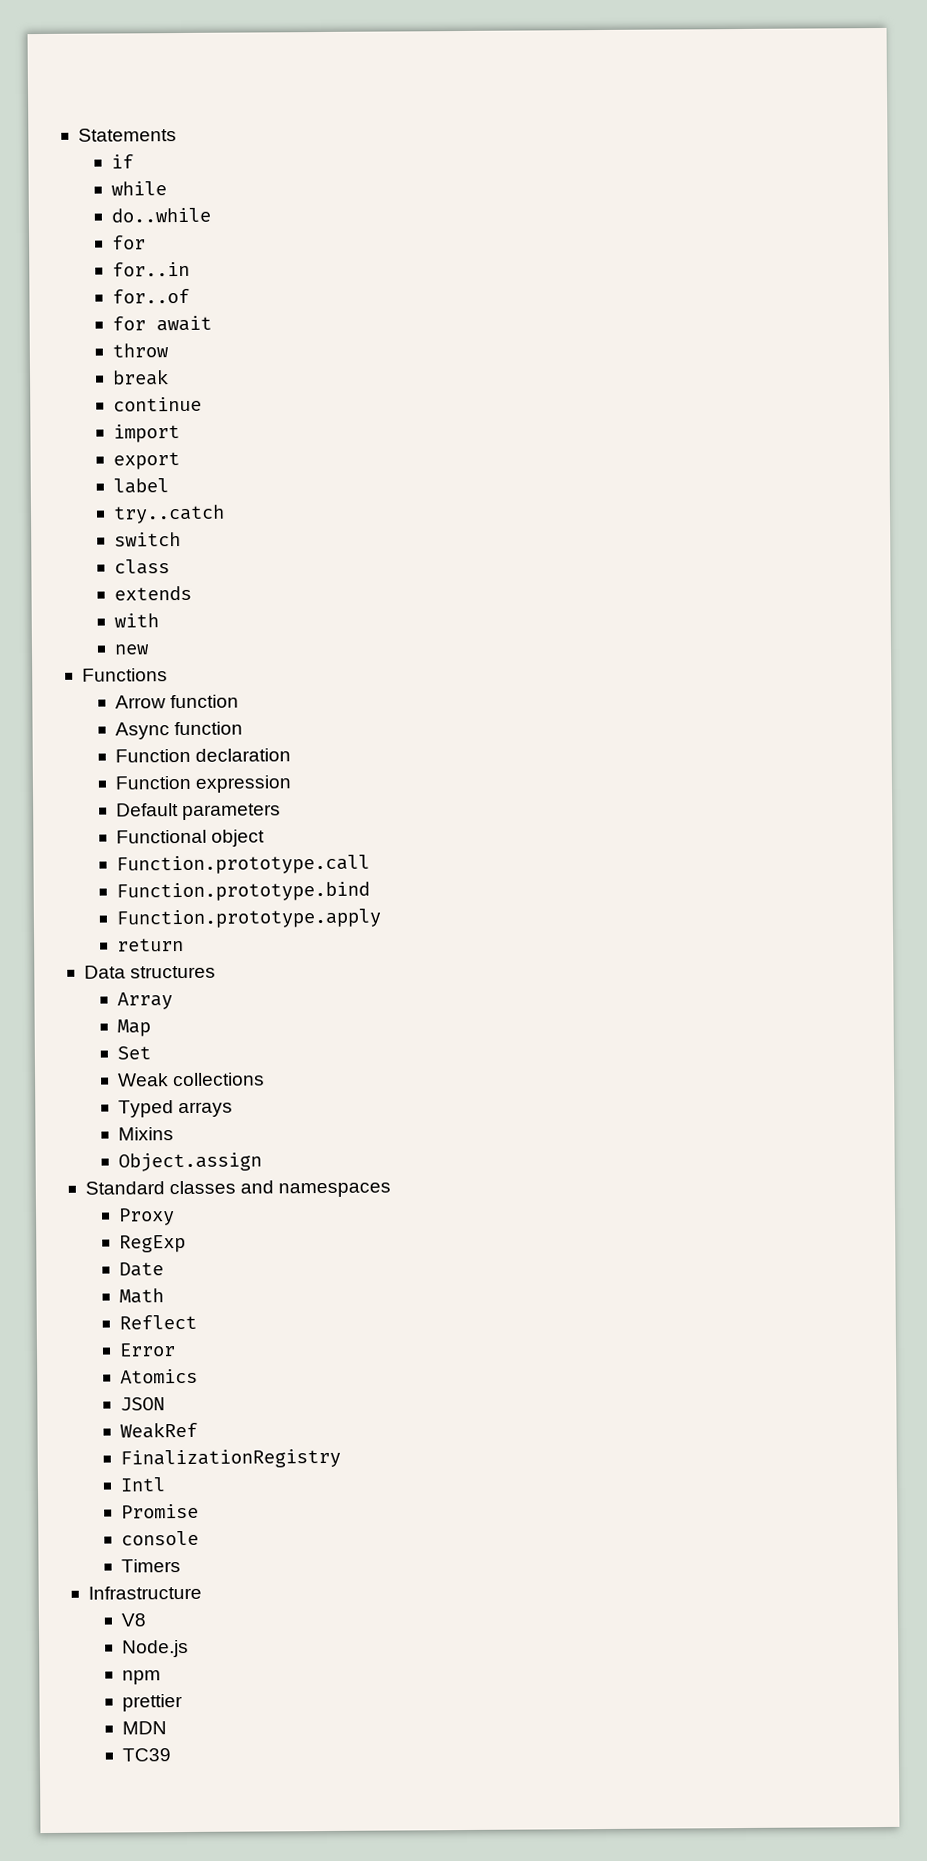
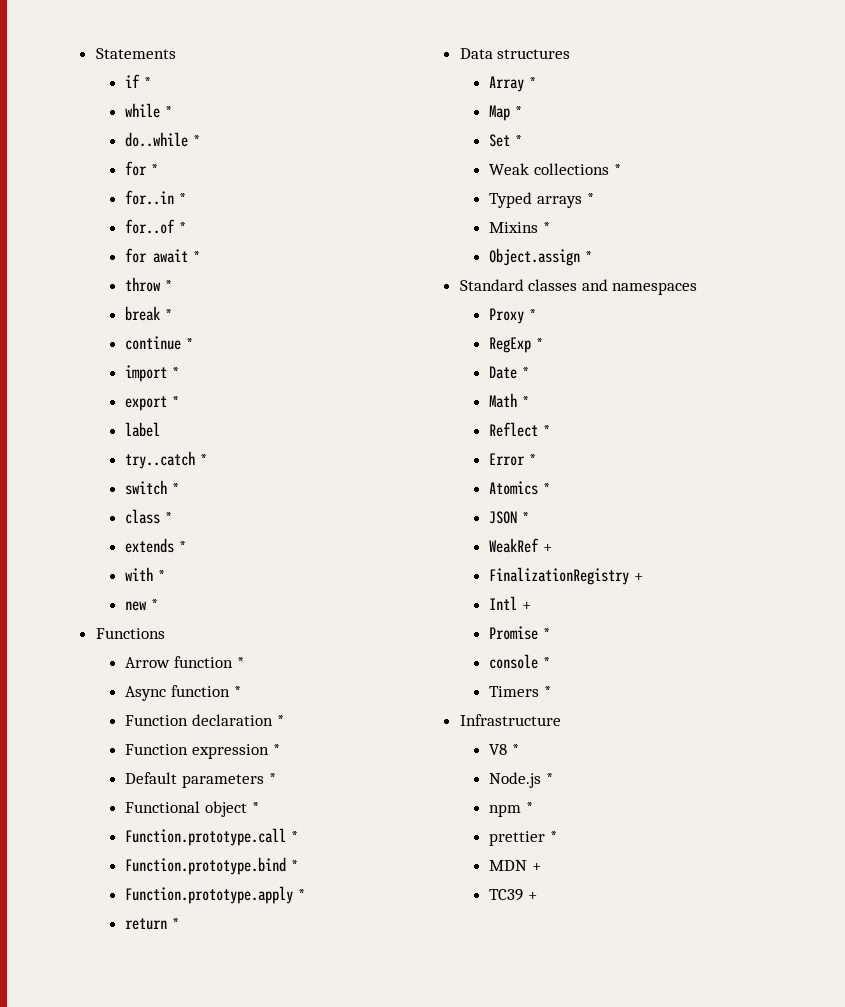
- if
+ if *
- while
+ while *
- do..while
- for
+ do..while *
+ for *
- for..in
+ for..in *
- for..of
+ for..of *
- for await
+ for await *
- throw
+ throw *
- break
+ break *
- continue
+ continue *
- import
+ import *
- export
+ export *
- try..catch
+ try..catch *
- switch
+ switch *
- class
+ class *
- extends
+ extends *
- with
+ with *
- new
+ new *
- Arrow function
+ Arrow function *
- Async function
+ Async function *
- Function declaration
+ Function declaration *
- Function expression
+ Function expression *
- Default parameters
+ Default parameters *
- Functional object
+ Functional object *
- Function.prototype.call
+ Function.prototype.call *
- Function.prototype.bind
+ Function.prototype.bind *
- Function.prototype.apply
+ Function.prototype.apply *
- return
+ return *
- Array
+ Array *
- Map
+ Map *
- Set
+ Set *
- Weak collections
+ Weak collections *
- Typed arrays
+ Typed arrays *
- Mixins
+ Mixins *
- Object.assign
+ Object.assign *
- Proxy
+ Proxy *
- RegExp
+ RegExp *
- Date
+ Date *
- Math
+ Math *
- Reflect
+ Reflect *
- Error
+ Error *
- Atomics
+ Atomics *
- JSON
+ JSON *
- WeakRef
+ WeakRef +
- FinalizationRegistry
+ FinalizationRegistry +
- Intl
+ Intl +
- Promise
+ Promise *
- console
+ console *
- Timers
+ Timers *
- V8
+ V8 *
- Node.js
+ Node.js *
- npm
+ npm *
- prettier
+ prettier *
- MDN
+ MDN +
- TC39
+ TC39 +

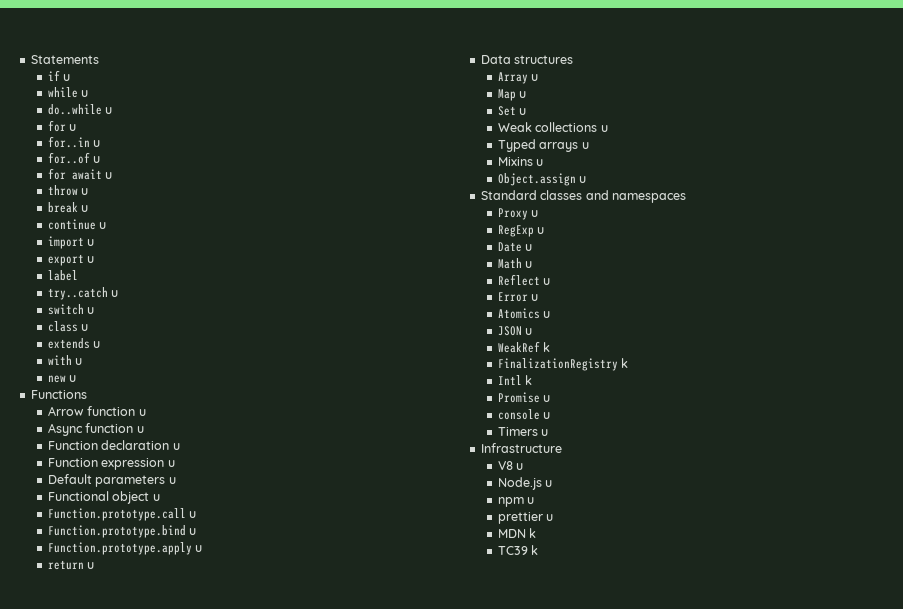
- if *
+ if u
- while *
+ while u
- do..while *
- for *
+ do..while u
+ for u
- for..in *
+ for..in u
- for..of *
+ for..of u
- for await *
+ for await u
- throw *
+ throw u
- break *
+ break u
- continue *
+ continue u
- import *
+ import u
- export *
+ export u
- try..catch *
+ try..catch u
- switch *
+ switch u
- class *
+ class u
- extends *
+ extends u
- with *
+ with u
- new *
+ new u
- Arrow function *
+ Arrow function u
- Async function *
+ Async function u
- Function declaration *
+ Function declaration u
- Function expression *
+ Function expression u
- Default parameters *
+ Default parameters u
- Functional object *
+ Functional object u
- Function.prototype.call *
+ Function.prototype.call u
- Function.prototype.bind *
+ Function.prototype.bind u
- Function.prototype.apply *
+ Function.prototype.apply u
- return *
+ return u
- Array *
+ Array u
- Map *
+ Map u
- Set *
+ Set u
- Weak collections *
+ Weak collections u
- Typed arrays *
+ Typed arrays u
- Mixins *
+ Mixins u
- Object.assign *
+ Object.assign u
- Proxy *
+ Proxy u
- RegExp *
+ RegExp u
- Date *
+ Date u
- Math *
+ Math u
- Reflect *
+ Reflect u
- Error *
+ Error u
- Atomics *
+ Atomics u
- JSON *
+ JSON u
- WeakRef +
+ WeakRef k
- FinalizationRegistry +
+ FinalizationRegistry k
- Intl +
+ Intl k
- Promise *
+ Promise u
- console *
+ console u
- Timers *
+ Timers u
- V8 *
+ V8 u
- Node.js *
+ Node.js u
- npm *
+ npm u
- prettier *
+ prettier u
- MDN +
+ MDN k
- TC39 +
+ TC39 k

